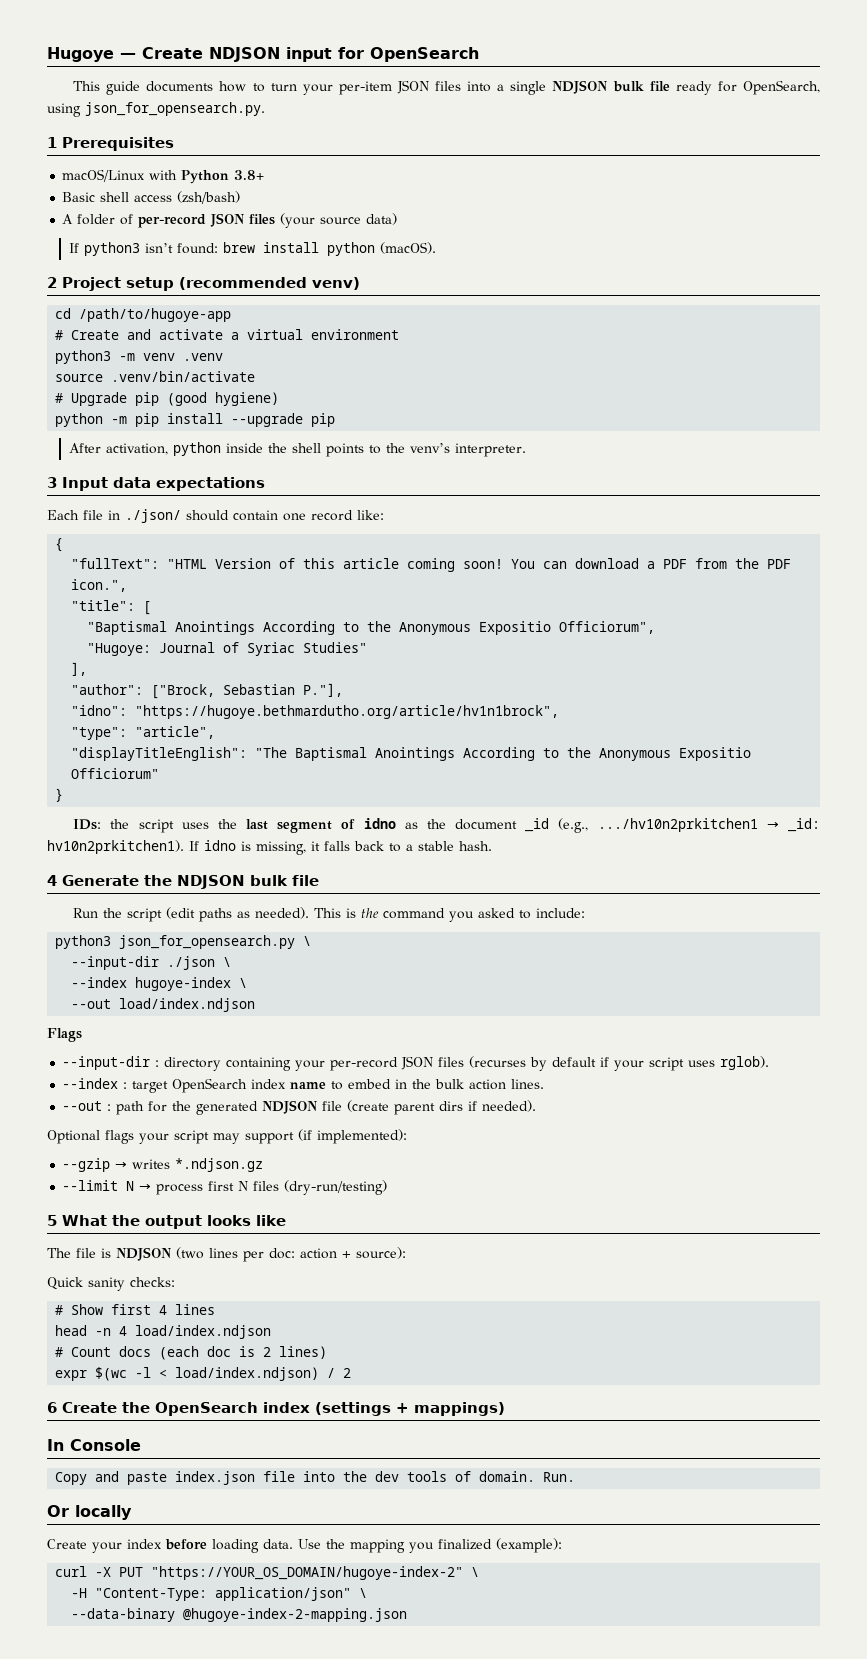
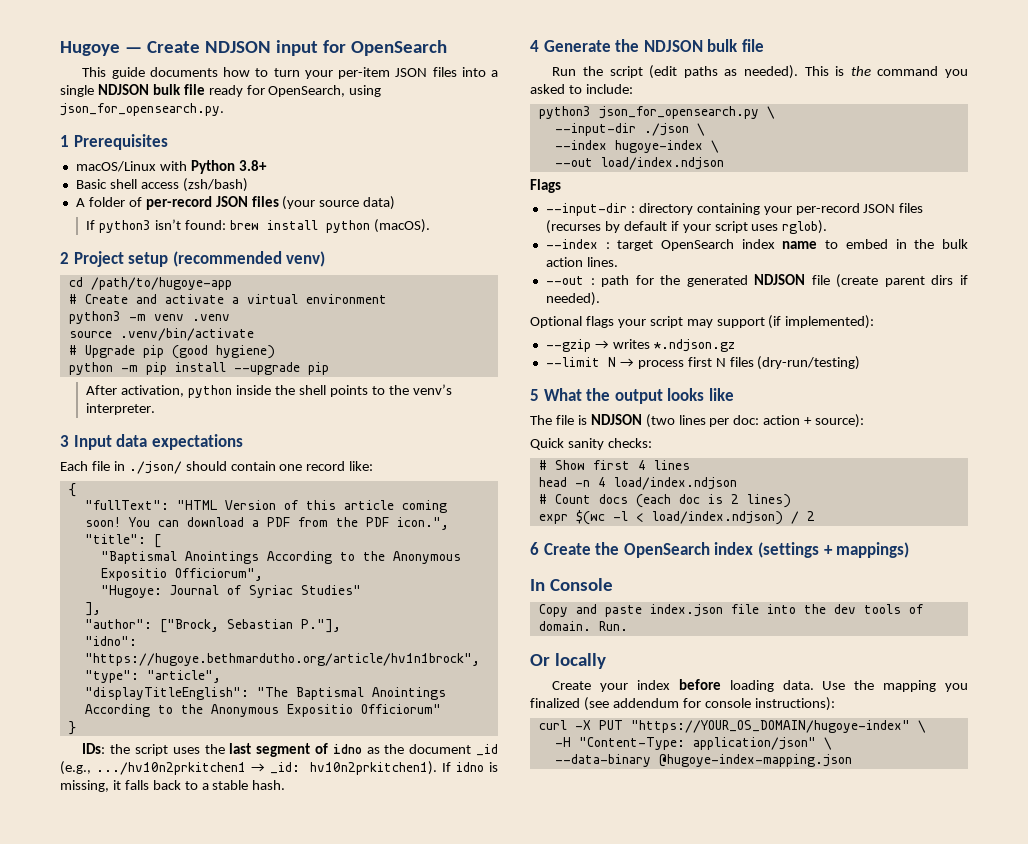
- Use the mapping you finalized (example):
+ Use the mapping you finalized (see addendum for console instructions):
- curl -X PUT "https://YOUR_OS_DOMAIN/hugoye-index-2" \
+ curl -X PUT "https://YOUR_OS_DOMAIN/hugoye-index" \
- --data-binary @hugoye-index-2-mapping.json
+ --data-binary @hugoye-index-mapping.json

